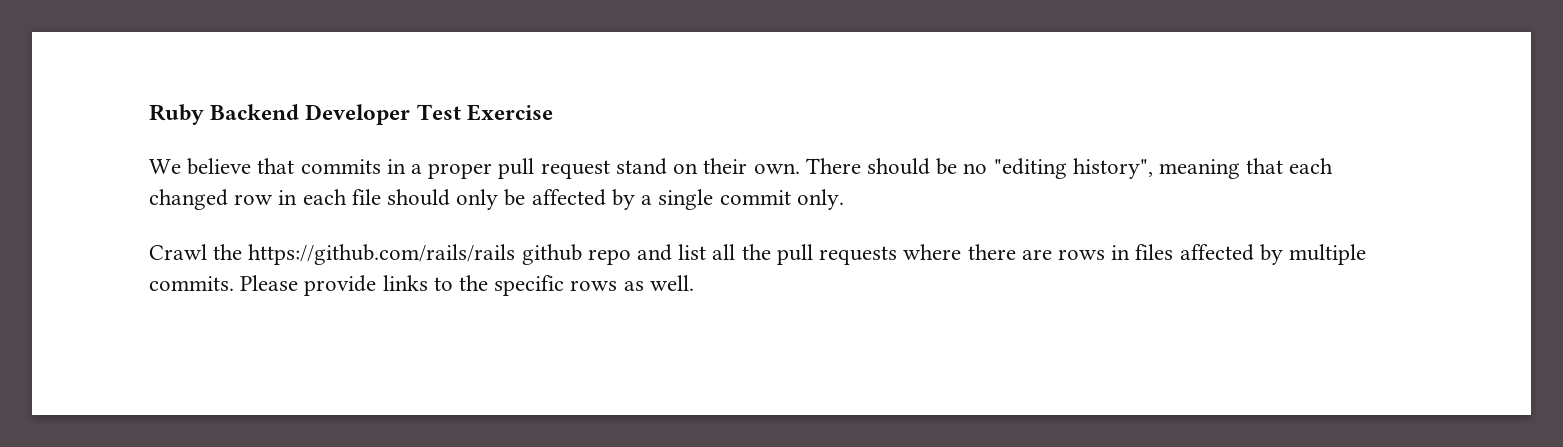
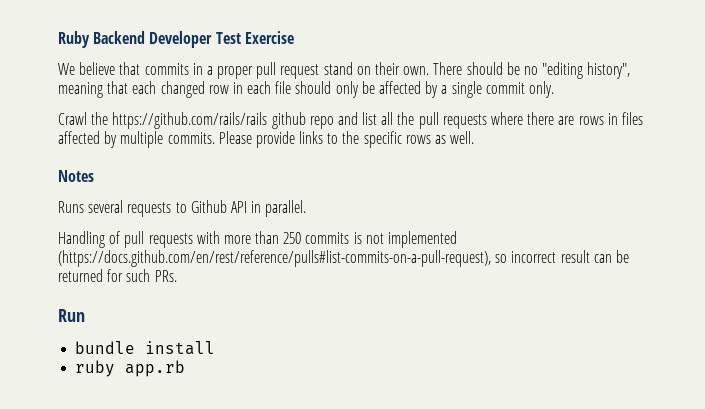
+ Notes
+ Runs several requests to Github API in parallel.
+ Handling of pull requests with more than 250 commits is not implemented (https://docs.github.com/en/rest/reference/pulls#list-commits-on-a-pull-request), so incorrect result can be returned for such PRs.
+ Run
+ bundle install
+ ruby app.rb

